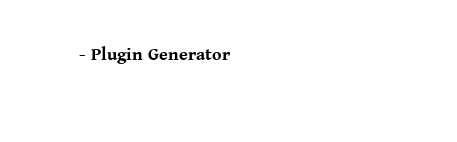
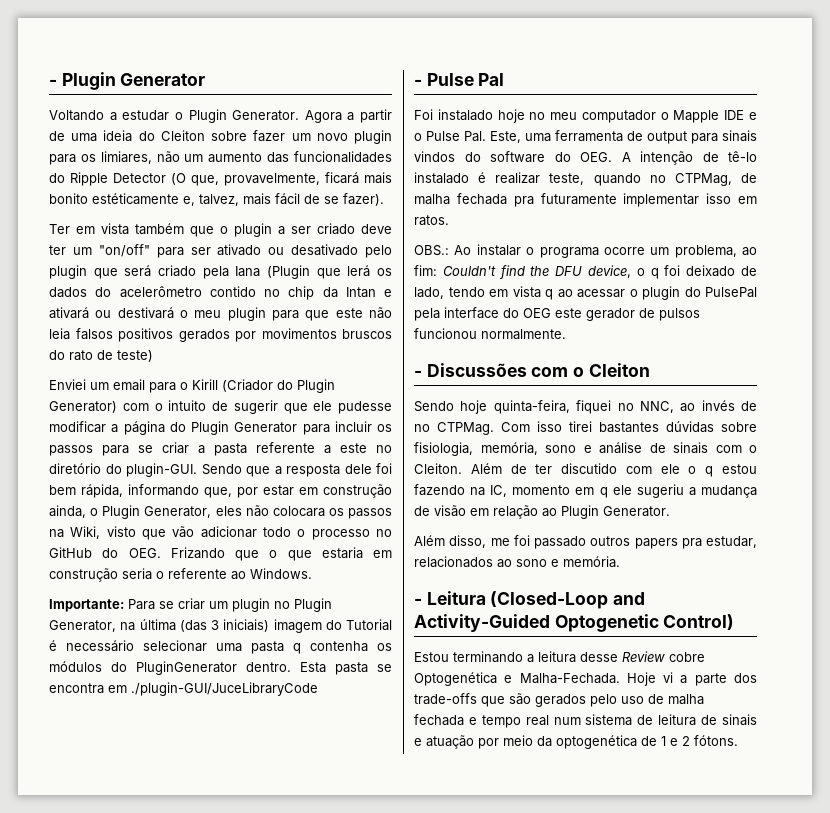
+ Voltando a estudar o Plugin Generator. Agora a partir de uma ideia do Cleiton sobre fazer um novo plugin para os limiares, não um aumento das funcionalidades do Ripple Detector (O que, provavelmente, ficará mais bonito estéticamente e, talvez, mais fácil de se fazer).
+ Ter em vista também que o plugin a ser criado deve ter um "on/off" para ser ativado ou desativado pelo plugin que será criado pela Iana (Plugin que lerá os dados do acelerômetro contido no chip da Intan e ativará ou destivará o meu plugin para que este não leia falsos positivos gerados por movimentos bruscos do rato de teste)
+ Enviei um email para o Kirill (Criador do Plugin Generator) com o intuito de sugerir que ele pudesse modificar a página do Plugin Generator para incluir os passos para se criar a pasta referente a este no diretório do plugin-GUI. Sendo que a resposta dele foi bem rápida, informando que, por estar em construção ainda, o Plugin Generator, eles não colocara os passos na Wiki, visto que vão adicionar todo o processo no GitHub do OEG. Frizando que o que estaria em construção seria o referente ao Windows.
+ Importante: Para se criar um plugin no Plugin Generator, na última (das 3 iniciais) imagem do Tutorial é necessário selecionar uma pasta q contenha os módulos do PluginGenerator dentro. Esta pasta se encontra em ./plugin-GUI/JuceLibraryCode
+ - Pulse Pal
+ Foi instalado hoje no meu computador o Mapple IDE e o Pulse Pal. Este, uma ferramenta de output para sinais vindos do software do OEG. A intenção de tê-lo instalado é realizar teste, quando no CTPMag, de malha fechada pra futuramente implementar isso em ratos.
+ OBS.: Ao instalar o programa ocorre um problema, ao fim: Couldn't find the DFU device, o q foi deixado de lado, tendo em vista q ao acessar o plugin do PulsePal pela interface do OEG este gerador de pulsos funcionou normalmente.
+ - Discussões com o Cleiton
+ Sendo hoje quinta-feira, fiquei no NNC, ao invés de no CTPMag. Com isso tirei bastantes dúvidas sobre fisiologia, memória, sono e análise de sinais com o Cleiton. Além de ter discutido com ele o q estou fazendo na IC, momento em q ele sugeriu a mudança de visão em relação ao Plugin Generator.
+ Além disso, me foi passado outros papers pra estudar, relacionados ao sono e memória.
+ - Leitura (Closed-Loop and Activity-Guided Optogenetic Control)
+ Estou terminando a leitura desse Review cobre Optogenética e Malha-Fechada. Hoje vi a parte dos trade-offs que são gerados pelo uso de malha fechada e tempo real num sistema de leitura de sinais e atuação por meio da optogenética de 1 e 2 fótons.

